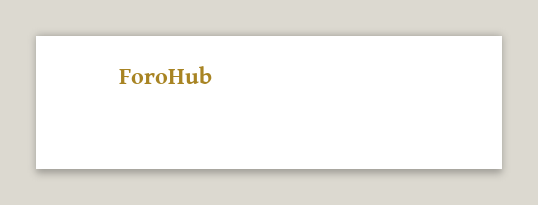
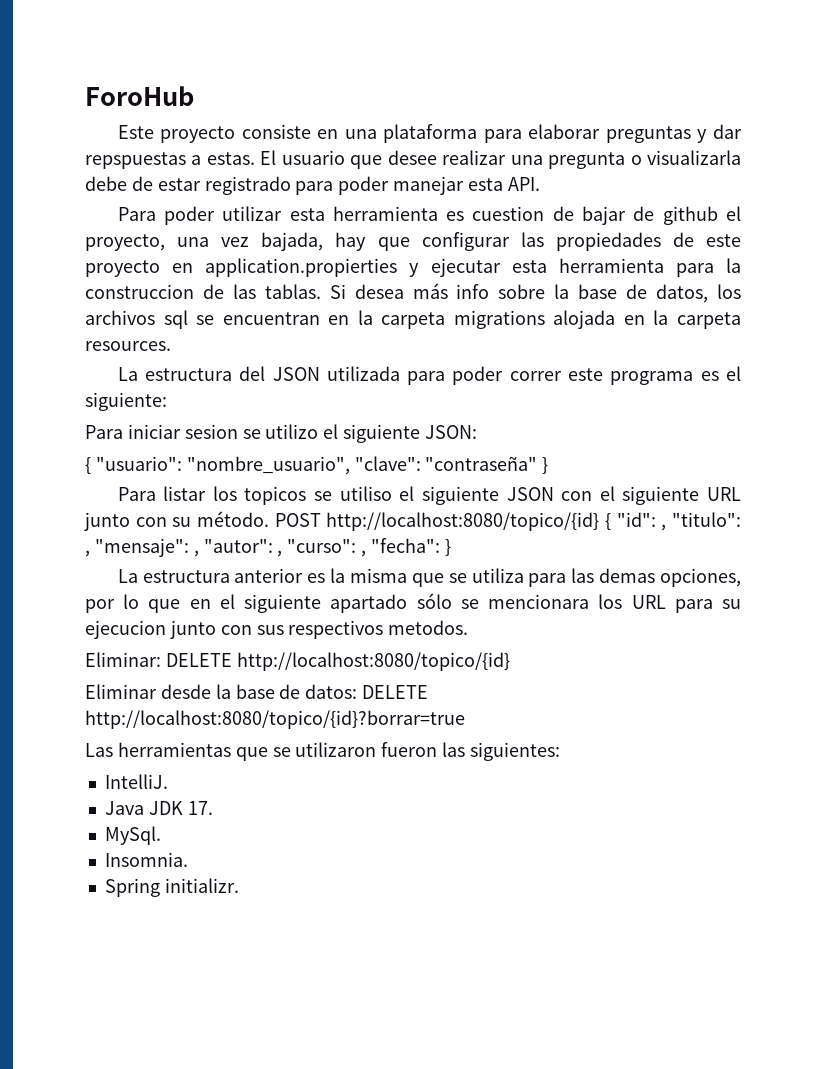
+ Este proyecto consiste en una plataforma para elaborar preguntas y dar repspuestas a estas. El usuario que desee realizar una pregunta o visualizarla debe de estar registrado para poder manejar esta API.
+ Para poder utilizar esta herramienta es cuestion de bajar de github el proyecto, una vez bajada, hay que configurar las propiedades de este proyecto en application.propierties y ejecutar esta herramienta para la construccion de las tablas. Si desea más info sobre la base de datos, los archivos sql se encuentran en la carpeta migrations alojada en la carpeta resources.
+ La estructura del JSON utilizada para poder correr este programa es el siguiente:
+ Para iniciar sesion se utilizo el siguiente JSON:
+ { "usuario": "nombre_usuario", "clave": "contraseña" }
+ Para listar los topicos se utiliso el siguiente JSON con el siguiente URL junto con su método. POST http://localhost:8080/topico/{id} { "id": , "titulo": , "mensaje": , "autor": , "curso": , "fecha": }
+ La estructura anterior es la misma que se utiliza para las demas opciones, por lo que en el siguiente apartado sólo se mencionara los URL para su ejecucion junto con sus respectivos metodos.
+ Eliminar: DELETE http://localhost:8080/topico/{id}
+ Eliminar desde la base de datos: DELETE http://localhost:8080/topico/{id}?borrar=true
+ Las herramientas que se utilizaron fueron las siguientes:
+ IntelliJ.
+ Java JDK 17.
+ MySql.
+ Insomnia.
+ Spring initializr.

